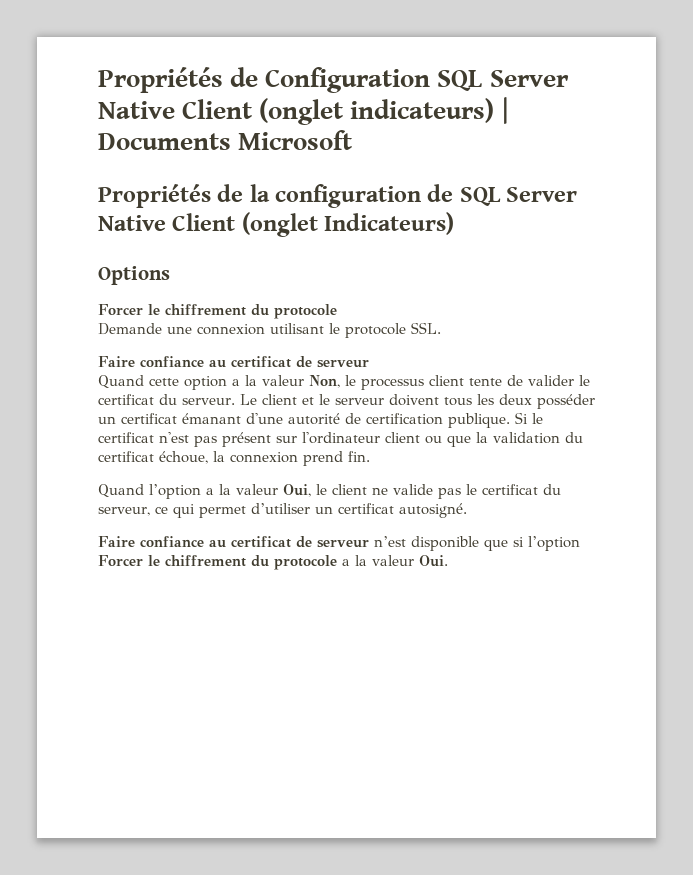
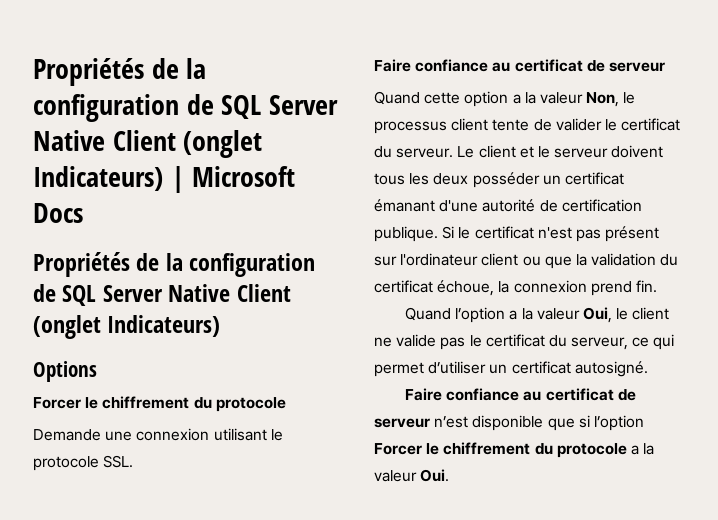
- Propriétés de Configuration SQL Server Native Client (onglet indicateurs) | Documents Microsoft
+ Propriétés de la configuration de SQL Server Native Client (onglet Indicateurs) | Microsoft Docs

